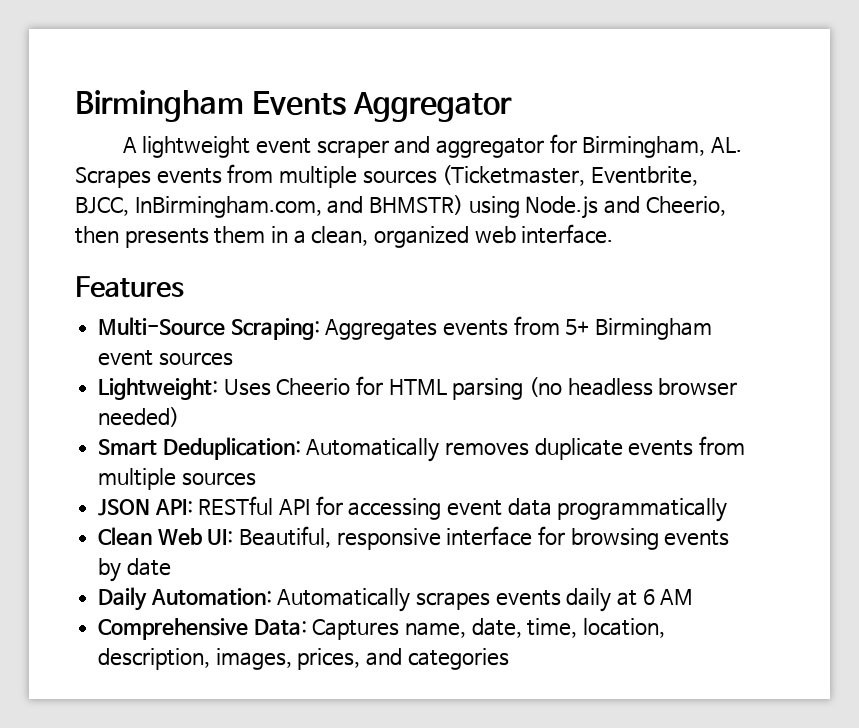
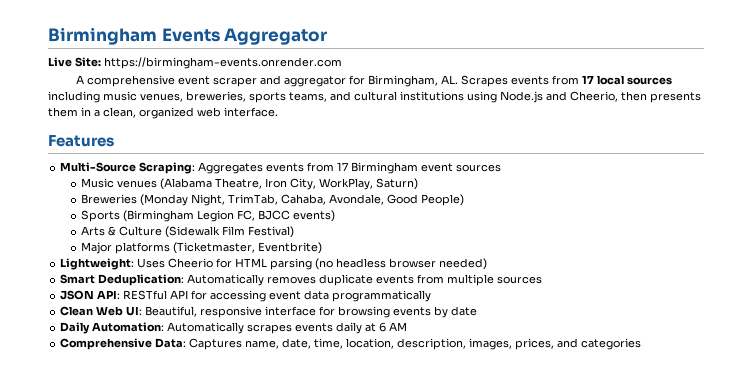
+ Live Site: https://birmingham-events.onrender.com
- A lightweight event scraper and aggregator for Birmingham, AL. Scrapes events from multiple sources (Ticketmaster, Eventbrite, BJCC, InBirmingham.com, and BHMSTR) using Node.js and Cheerio, then presents them in a clean, organized web interface.
+ A comprehensive event scraper and aggregator for Birmingham, AL. Scrapes events from 17 local sources including music venues, breweries, sports teams, and cultural institutions using Node.js and Cheerio, then presents them in a clean, organized web interface.
- Multi-Source Scraping: Aggregates events from 5+ Birmingham event sources
+ Multi-Source Scraping: Aggregates events from 17 Birmingham event sources
+ Music venues (Alabama Theatre, Iron City, WorkPlay, Saturn)
+ Breweries (Monday Night, TrimTab, Cahaba, Avondale, Good People)
+ Sports (Birmingham Legion FC, BJCC events)
+ Arts & Culture (Sidewalk Film Festival)
+ Major platforms (Ticketmaster, Eventbrite)

